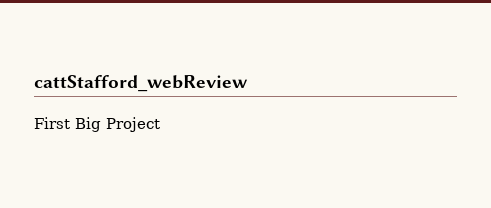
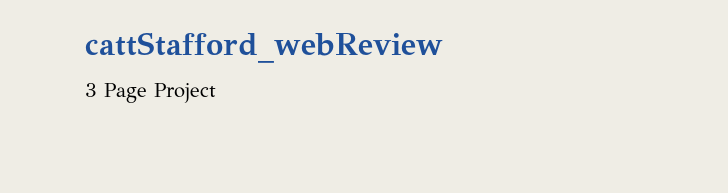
- First Big Project
+ 3 Page Project

